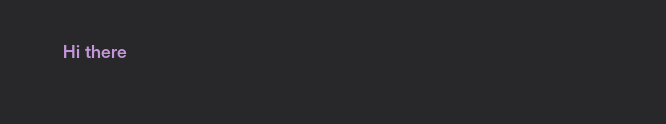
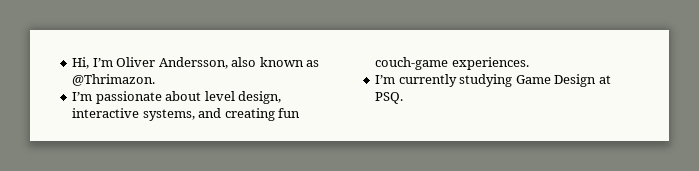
- Hi there
+ Hi, I’m Oliver Andersson, also known as @Thrimazon.
+ I’m passionate about level design, interactive systems, and creating fun couch-game experiences.
+ I’m currently studying Game Design at PSQ.

